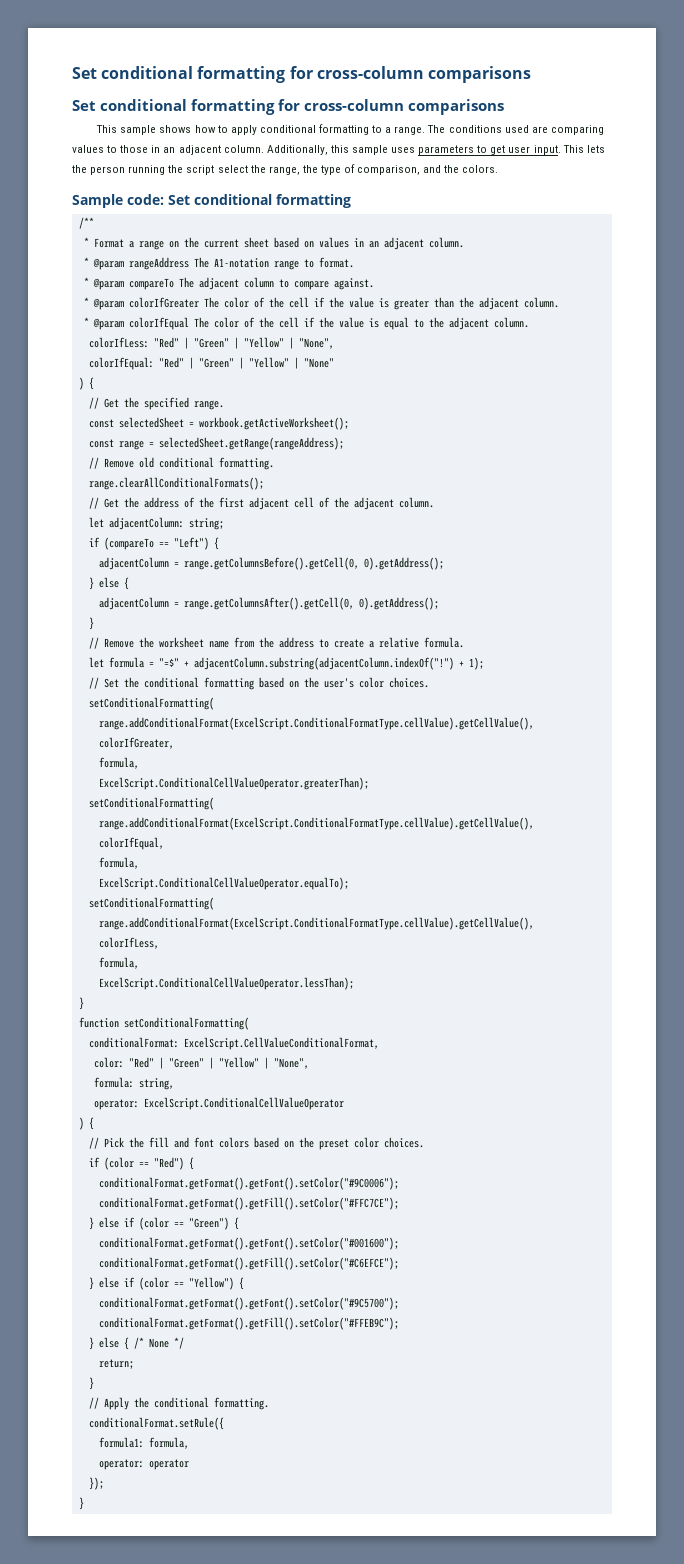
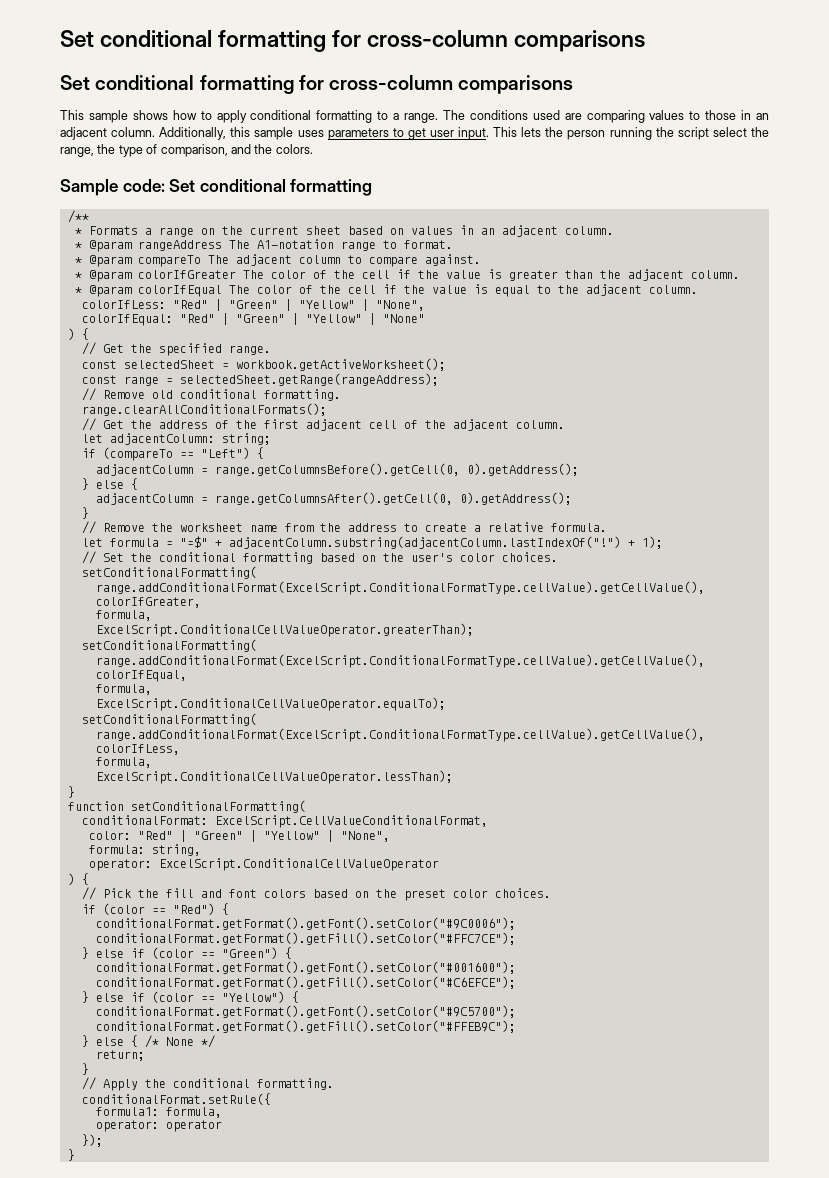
- * Format a range on the current sheet based on values in an adjacent column.
+ * Formats a range on the current sheet based on values in an adjacent column.
- let formula = "=$" + adjacentColumn.substring(adjacentColumn.indexOf("!")
+ let formula = "=$" + adjacentColumn.substring(adjacentColumn.lastIndexOf("!")

